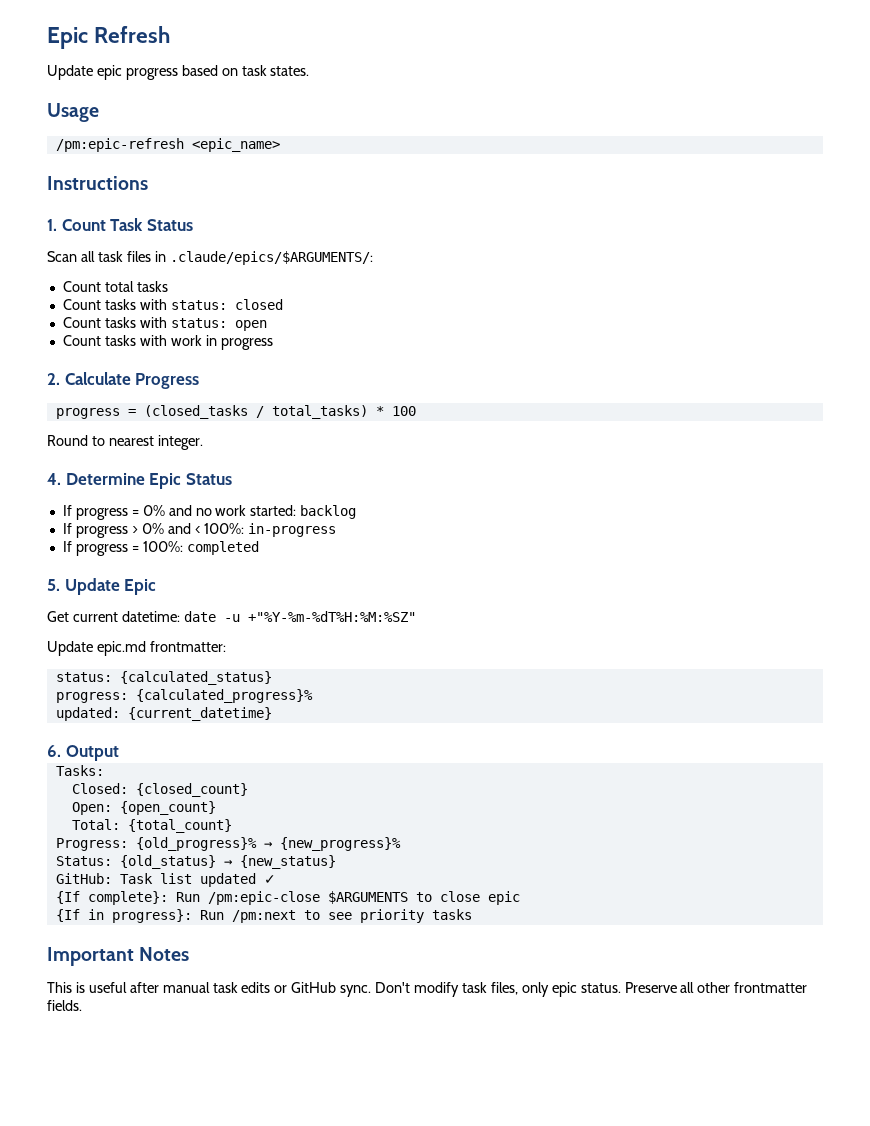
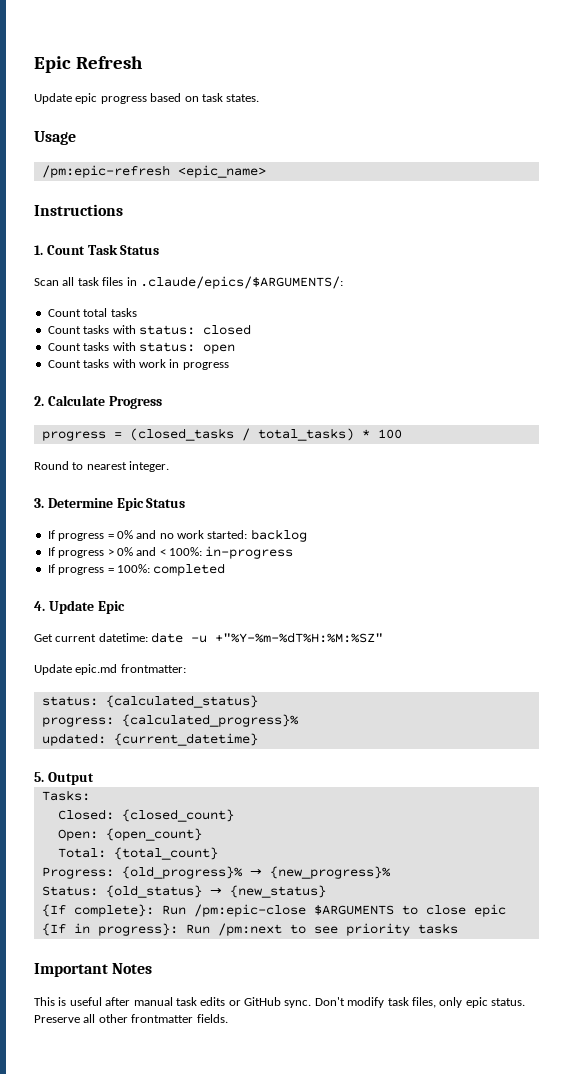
- 4. Determine Epic Status
+ 3. Determine Epic Status
- 5. Update Epic
+ 4. Update Epic
- 6. Output
+ 5. Output
- GitHub: Task list updated ✓

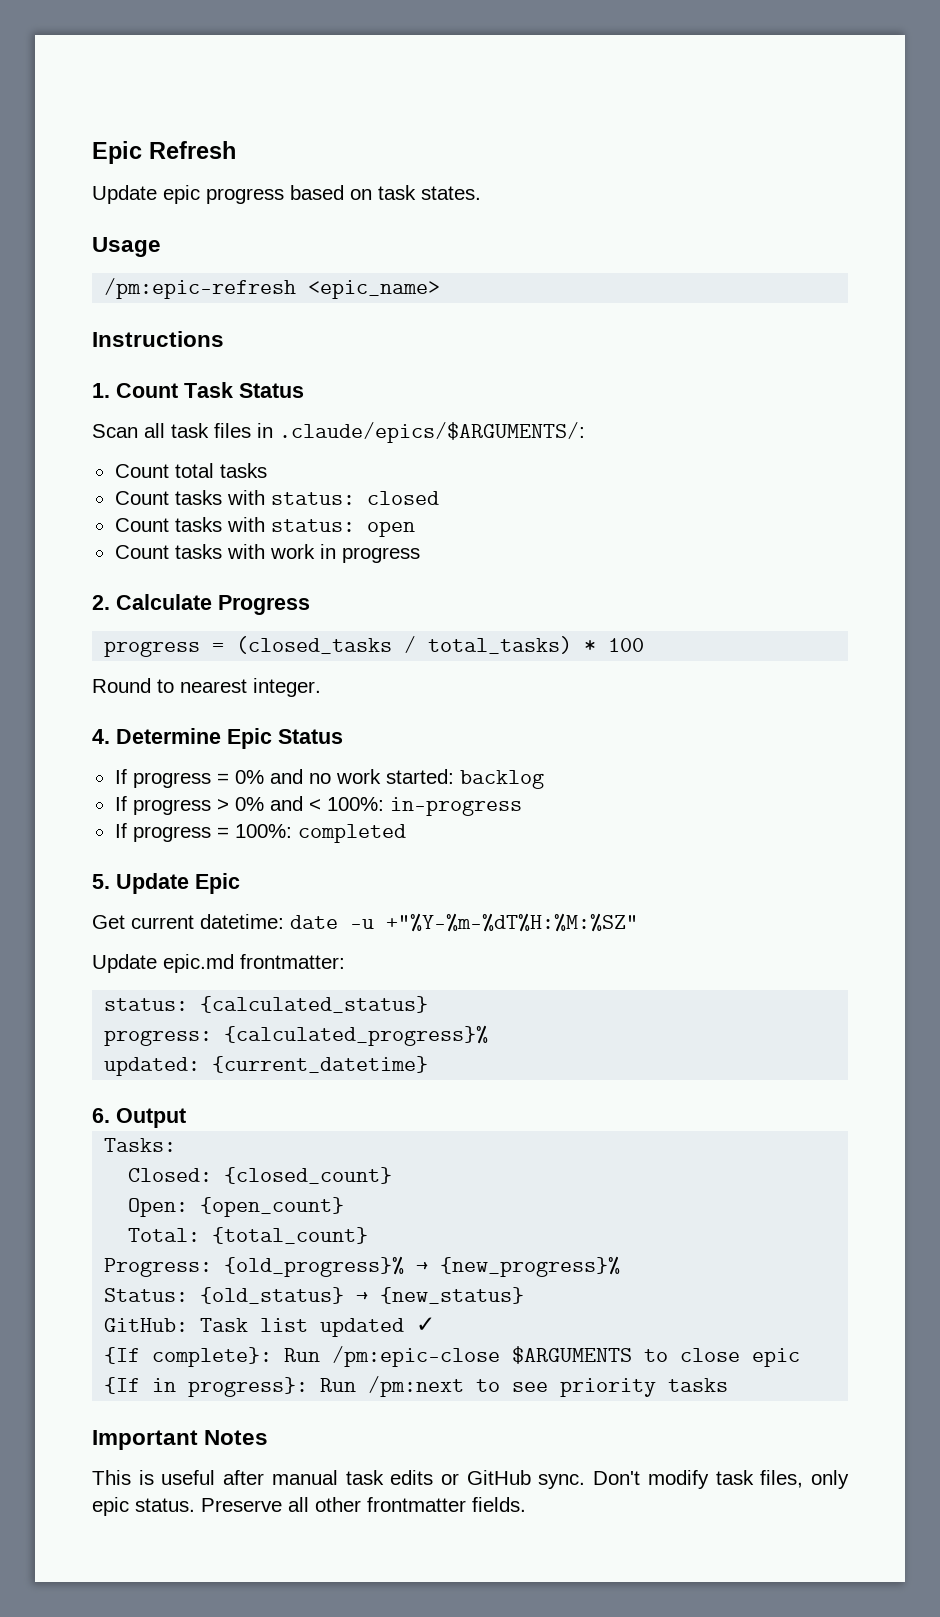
- 3. Determine Epic Status
+ 4. Determine Epic Status
- 4. Update Epic
+ 5. Update Epic
- 5. Output
+ 6. Output
+ GitHub: Task list updated ✓

